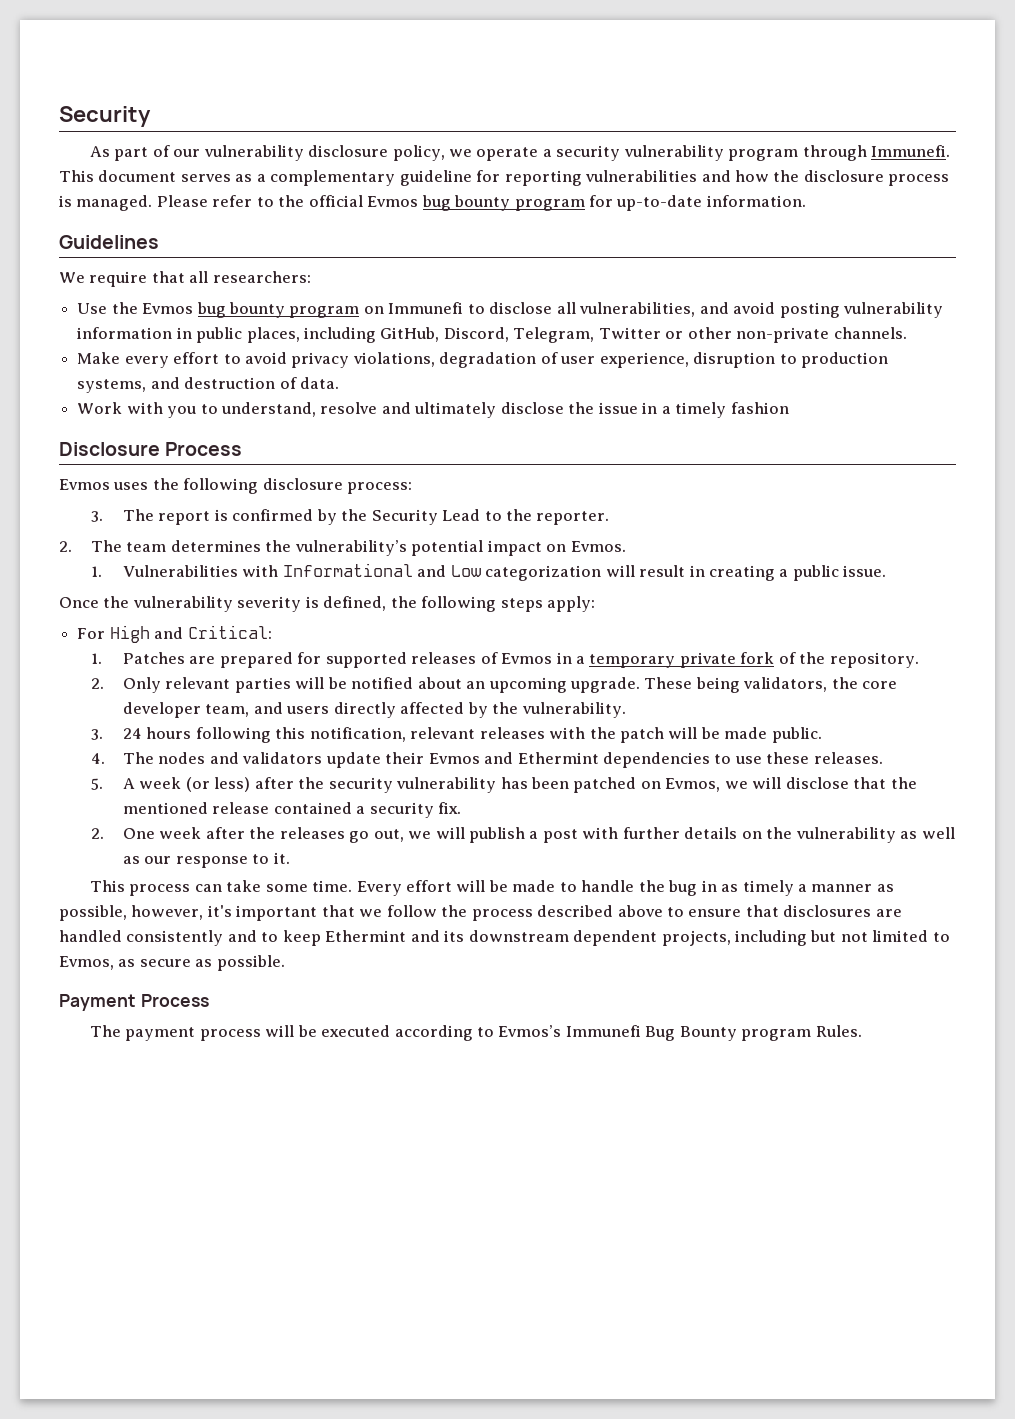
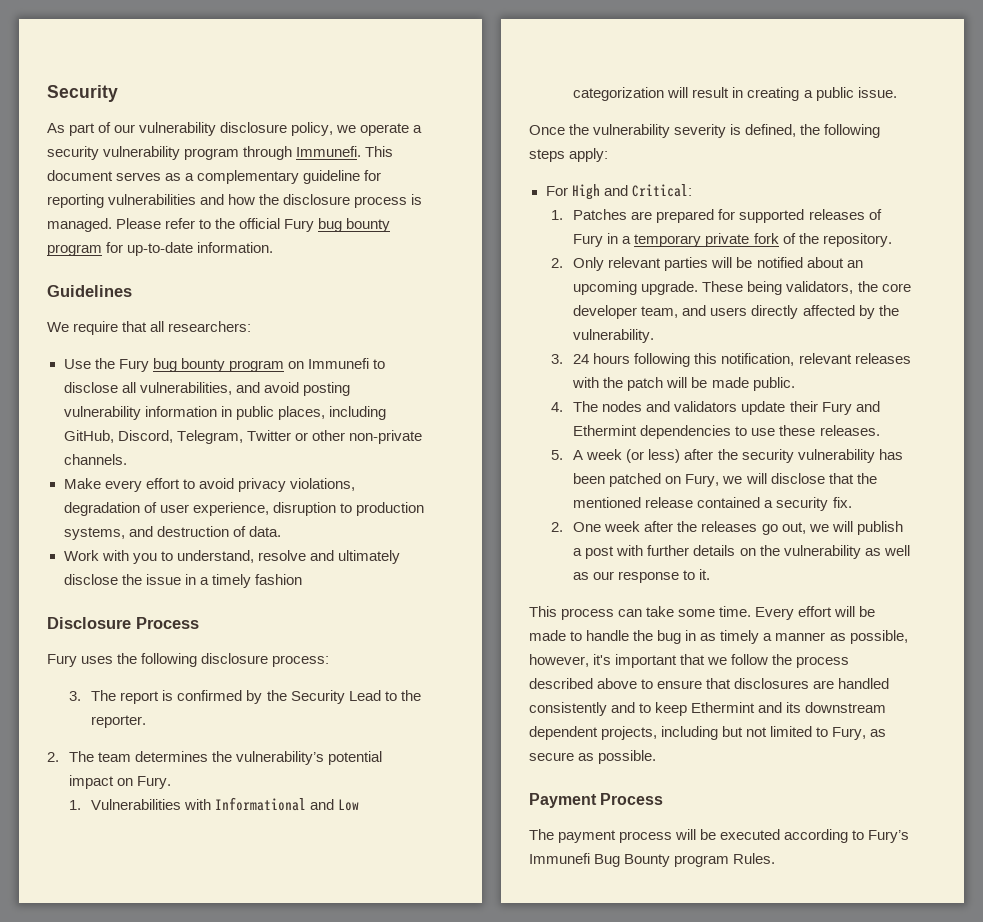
- Please refer to the official Evmos bug bounty program for up-to-date information.
+ Please refer to the official Fury bug bounty program for up-to-date information.
- Use the Evmos bug bounty program on Immunefi to disclose all vulnerabilities, and avoid posting vulnerability information in public places, including GitHub, Discord, Telegram, Twitter or other non-private channels.
+ Use the Fury bug bounty program on Immunefi to disclose all vulnerabilities, and avoid posting vulnerability information in public places, including GitHub, Discord, Telegram, Twitter or other non-private channels.
- Evmos uses the following disclosure process:
+ Fury uses the following disclosure process:
- 2. The team determines the vulnerability’s potential impact on Evmos.
+ 2. The team determines the vulnerability’s potential impact on Fury.
- 1. Patches are prepared for supported releases of Evmos in a temporary private fork of the repository.
+ 1. Patches are prepared for supported releases of Fury in a temporary private fork of the repository.
- 4. The nodes and validators update their Evmos and Ethermint dependencies to use these releases.
+ 4. The nodes and validators update their Fury and Ethermint dependencies to use these releases.
- 5. A week (or less) after the security vulnerability has been patched on Evmos, we will disclose that the mentioned release contained a security fix.
+ 5. A week (or less) after the security vulnerability has been patched on Fury, we will disclose that the mentioned release contained a security fix.
- Every effort will be made to handle the bug in as timely a manner as possible, however, it's important that we follow the process described above to ensure that disclosures are handled consistently and to keep Ethermint and its downstream dependent projects, including but not limited to Evmos, as secure as possible.
+ Every effort will be made to handle the bug in as timely a manner as possible, however, it's important that we follow the process described above to ensure that disclosures are handled consistently and to keep Ethermint and its downstream dependent projects, including but not limited to Fury, as secure as possible.
- The payment process will be executed according to Evmos’s Immunefi Bug Bounty program Rules.
+ The payment process will be executed according to Fury’s Immunefi Bug Bounty program Rules.

